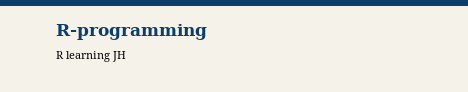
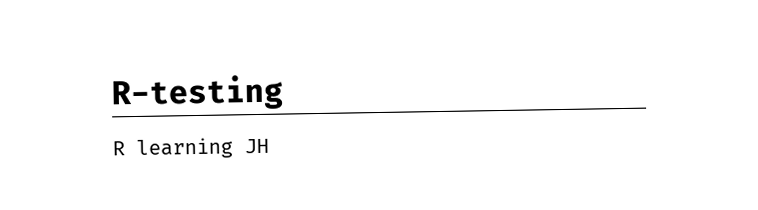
- R-programming
+ R-testing

